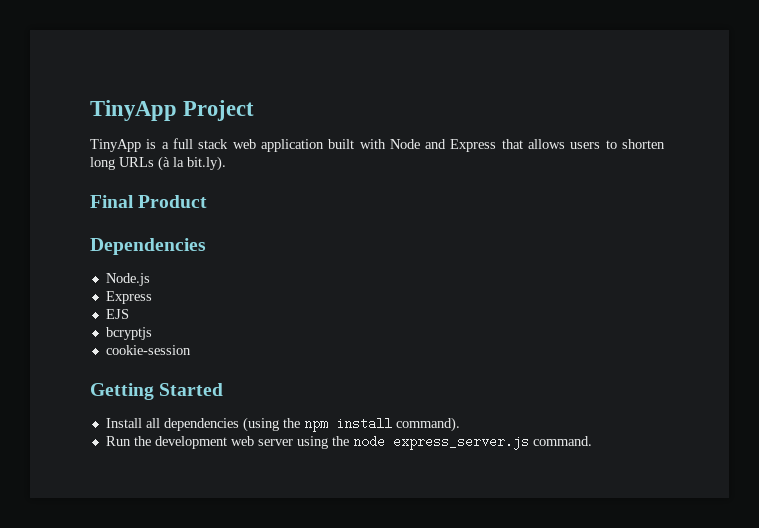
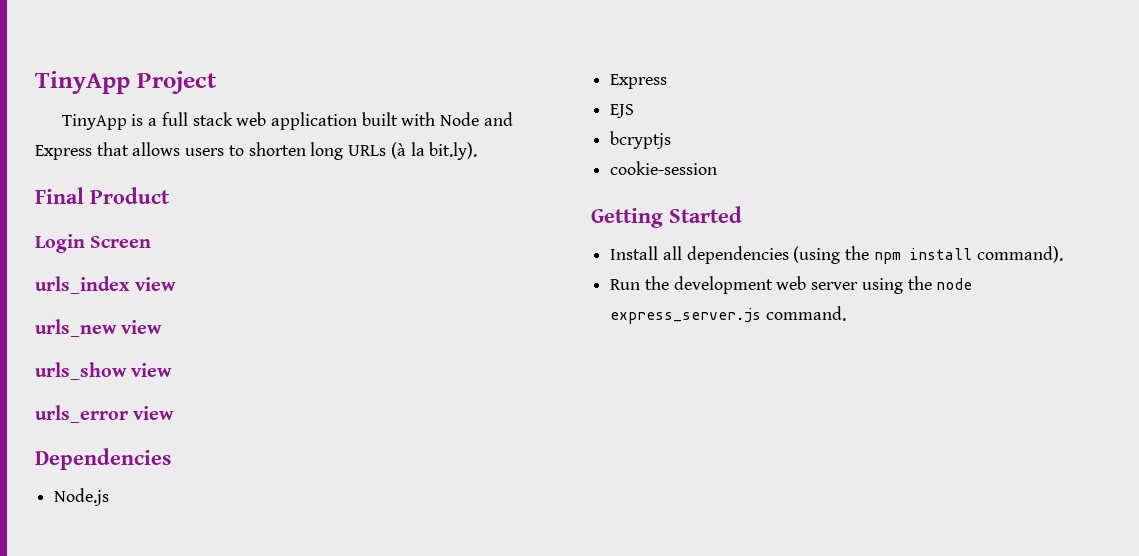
+ Login Screen
+ urls_index view
+ urls_new view
+ urls_show view
+ urls_error view

